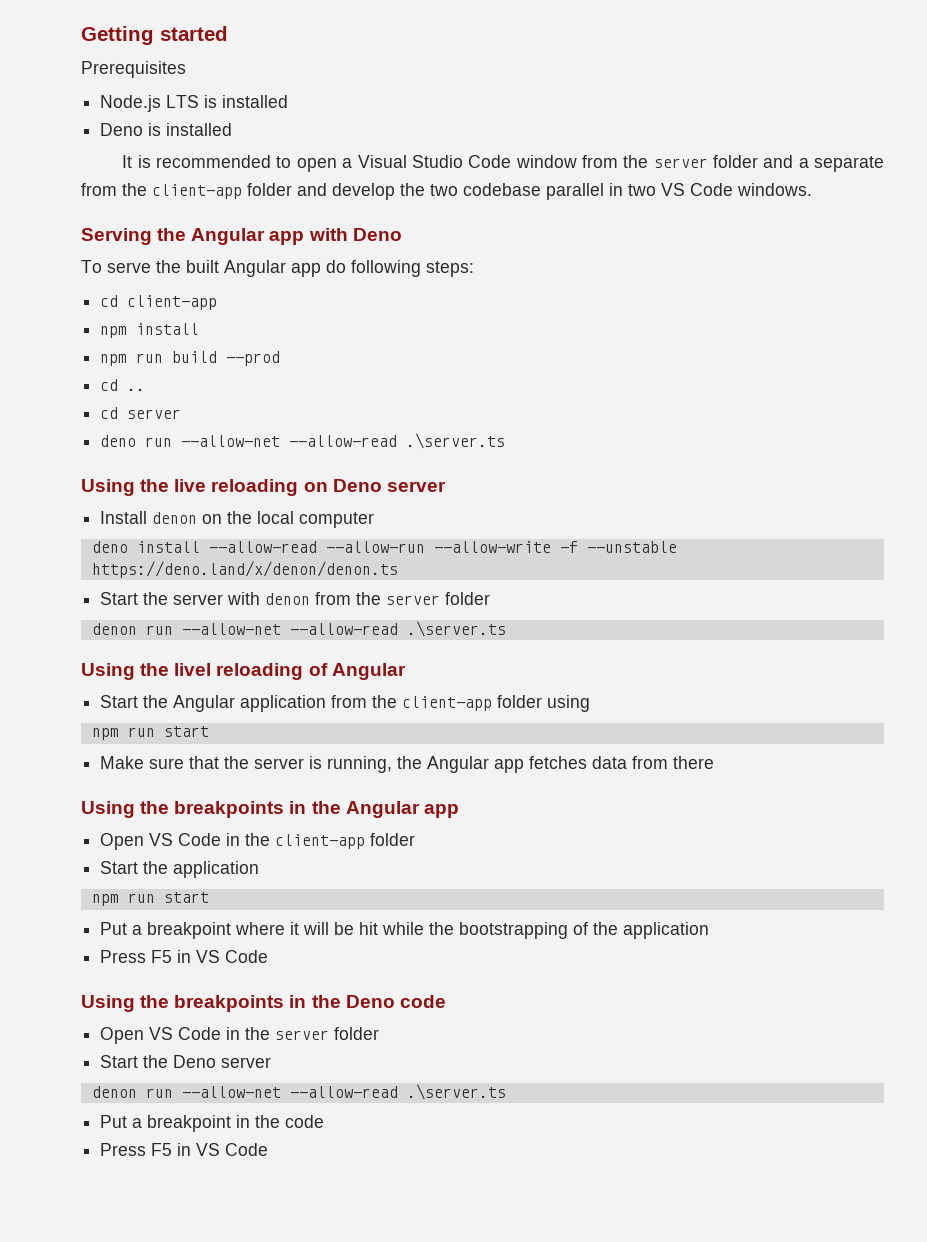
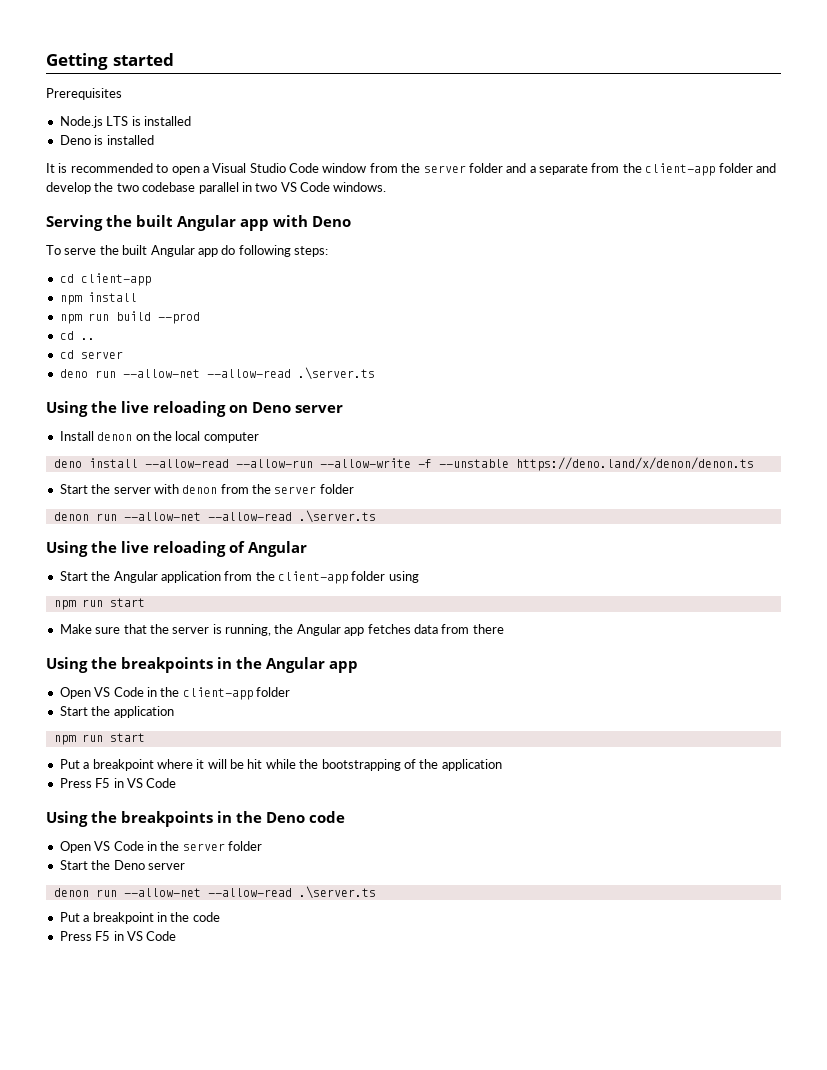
- Serving the Angular app with Deno
+ Serving the built Angular app with Deno
- Using the livel reloading of Angular
+ Using the live reloading of Angular

